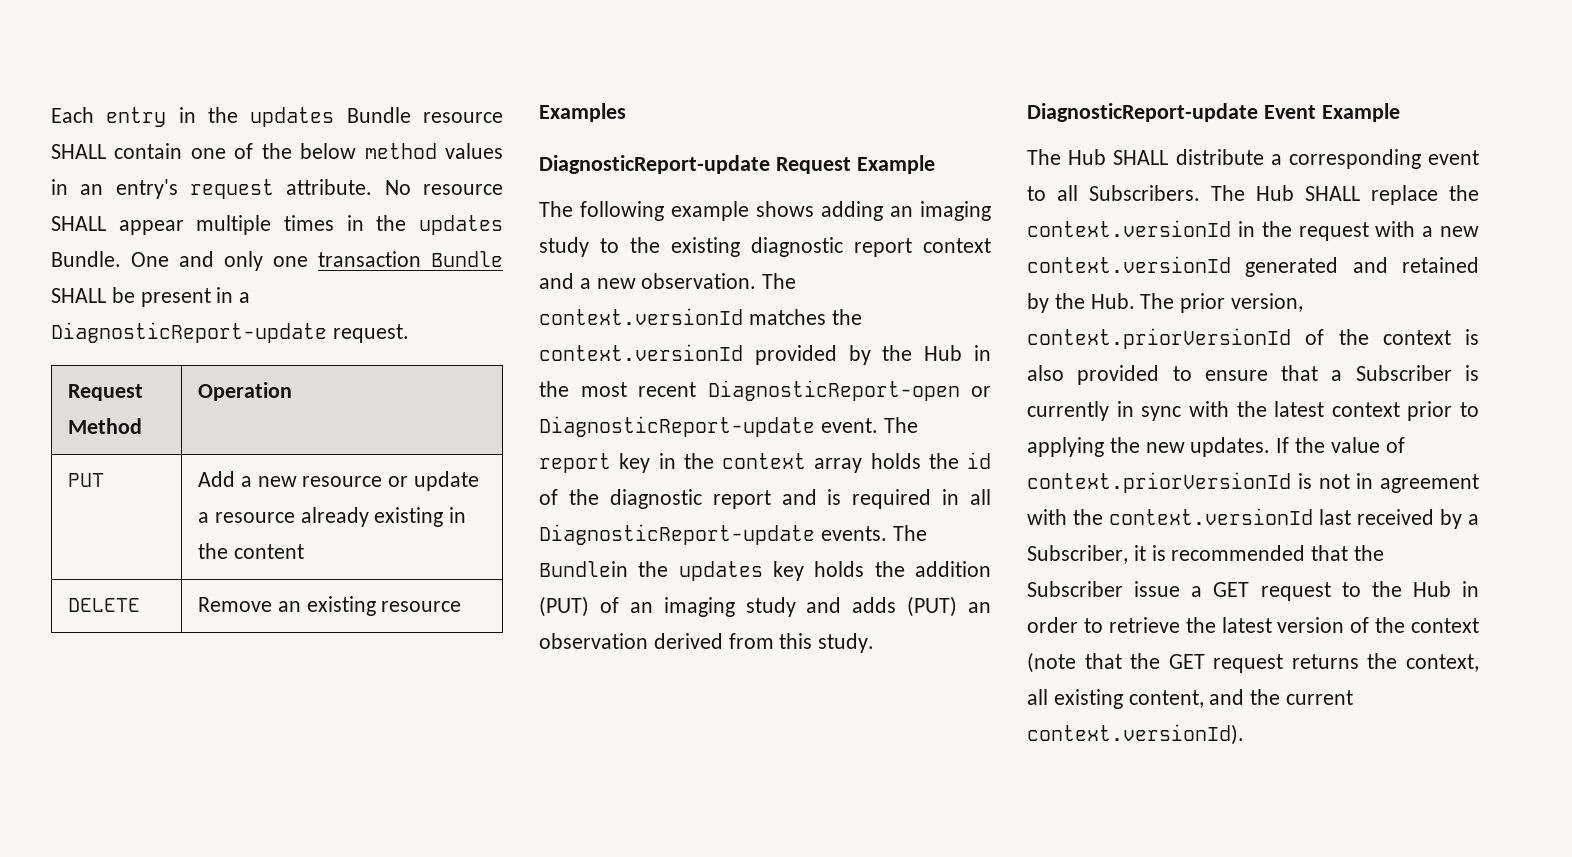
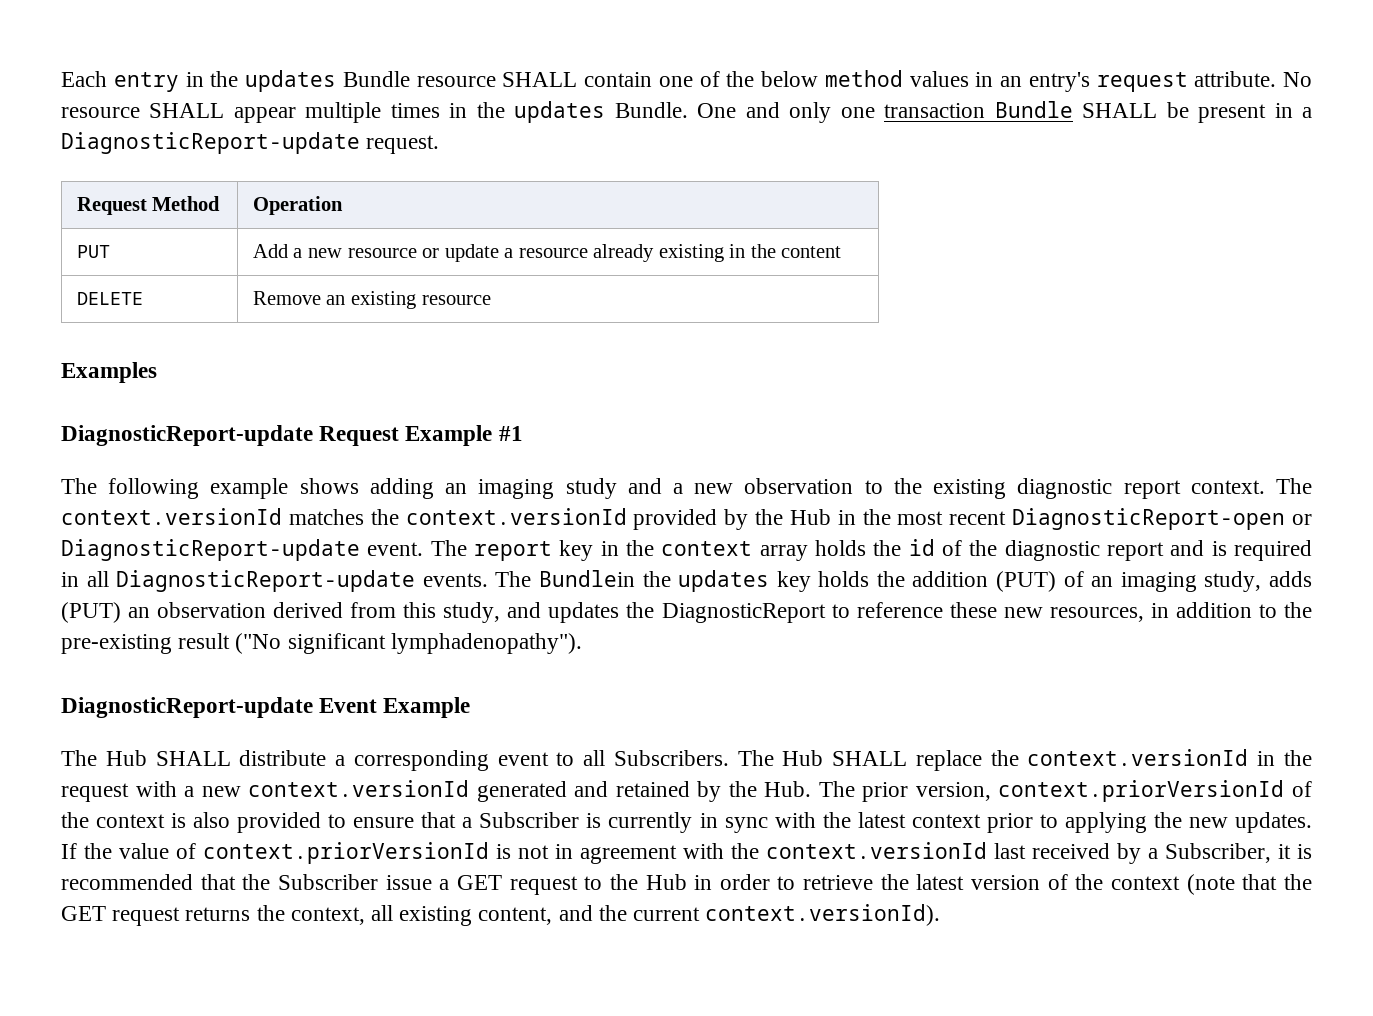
- DiagnosticReport-update Request Example
+ DiagnosticReport-update Request Example #1
- The following example shows adding an imaging study to the existing diagnostic report context and a new observation.
+ The following example shows adding an imaging study and a new observation to the existing diagnostic report context.
- The Bundlein the updates key holds the addition (PUT) of an imaging study and adds (PUT) an observation derived from this study.
+ The Bundlein the updates key holds the addition (PUT) of an imaging study, adds (PUT) an observation derived from this study, and updates the DiagnosticReport to reference these new resources, in addition to the pre-existing result ("No significant lymphadenopathy").

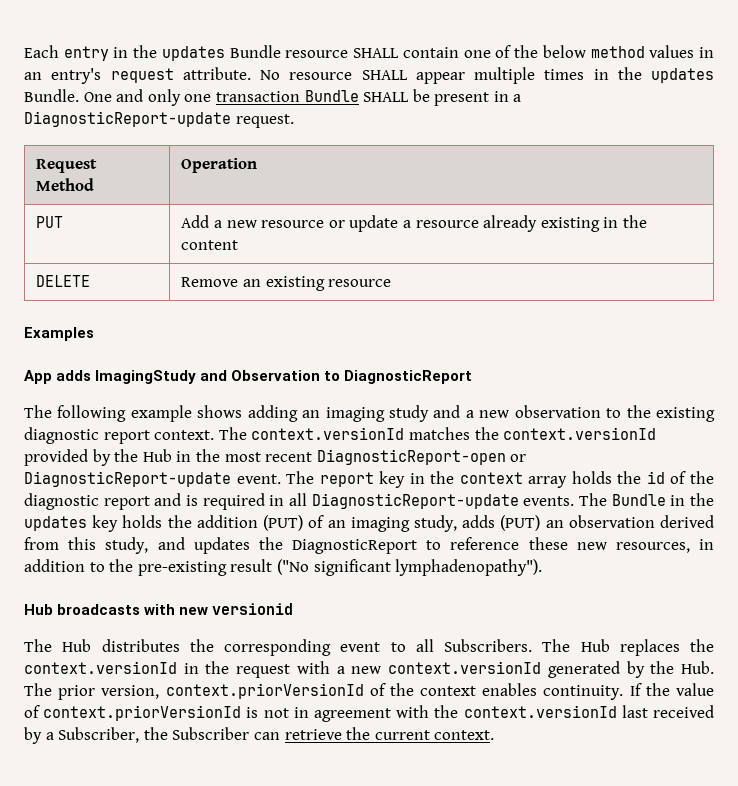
- DiagnosticReport-update Request Example #1
+ App adds ImagingStudy and Observation to DiagnosticReport
- The Bundlein the updates key holds the addition (PUT) of an imaging study, adds (PUT) an observation derived from this study, and updates the DiagnosticReport to reference these new resources, in addition to the pre-existing result ("No significant lymphadenopathy").
+ The Bundle in the updates key holds the addition (PUT) of an imaging study, adds (PUT) an observation derived from this study, and updates the DiagnosticReport to reference these new resources, in addition to the pre-existing result ("No significant lymphadenopathy").
- DiagnosticReport-update Event Example
- The Hub SHALL distribute a corresponding event to all Subscribers.
+ Hub broadcasts with new versionid
+ The Hub distributes the corresponding event to all Subscribers.
- The Hub SHALL replace the context.versionId in the request with a new context.versionId generated and retained by the Hub. The prior version, context.priorVersionId of the context is also provided to ensure that a Subscriber is currently in sync with the latest context prior to applying the new updates.
+ The Hub replaces the context.versionId in the request with a new context.versionId generated by the Hub. The prior version, context.priorVersionId of the context enables continuity.
- If the value of context.priorVersionId is not in agreement with the context.versionId last received by a Subscriber, it is recommended that the Subscriber issue a GET request to the Hub in order to retrieve the latest version of the context (note that the GET request returns the context, all existing content, and the current context.versionId).
+ If the value of context.priorVersionId is not in agreement with the context.versionId last received by a Subscriber, the Subscriber can retrieve the current context.

